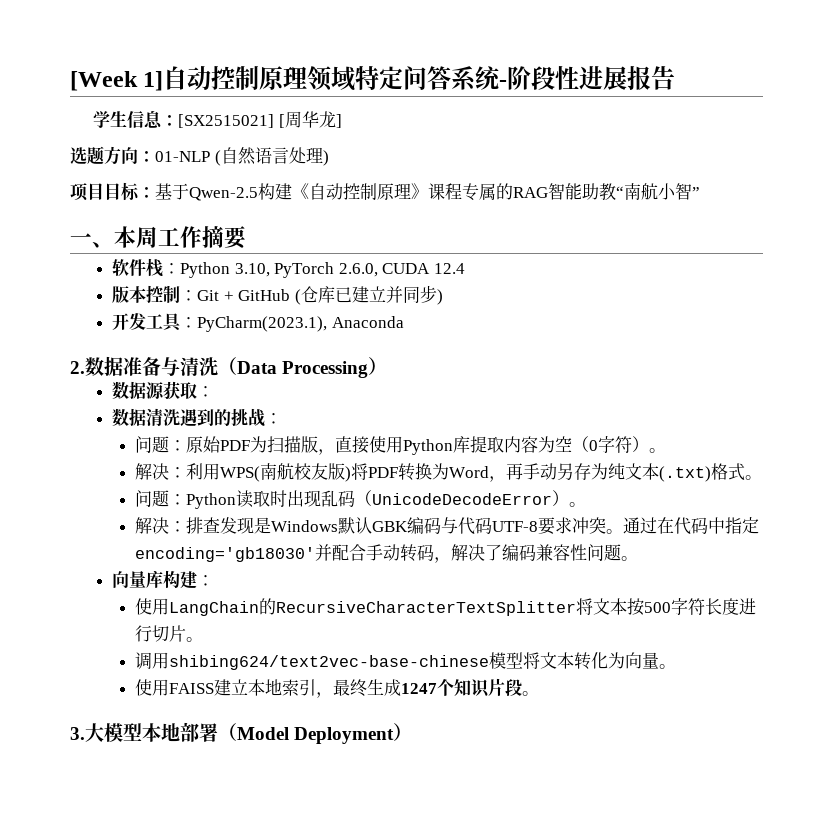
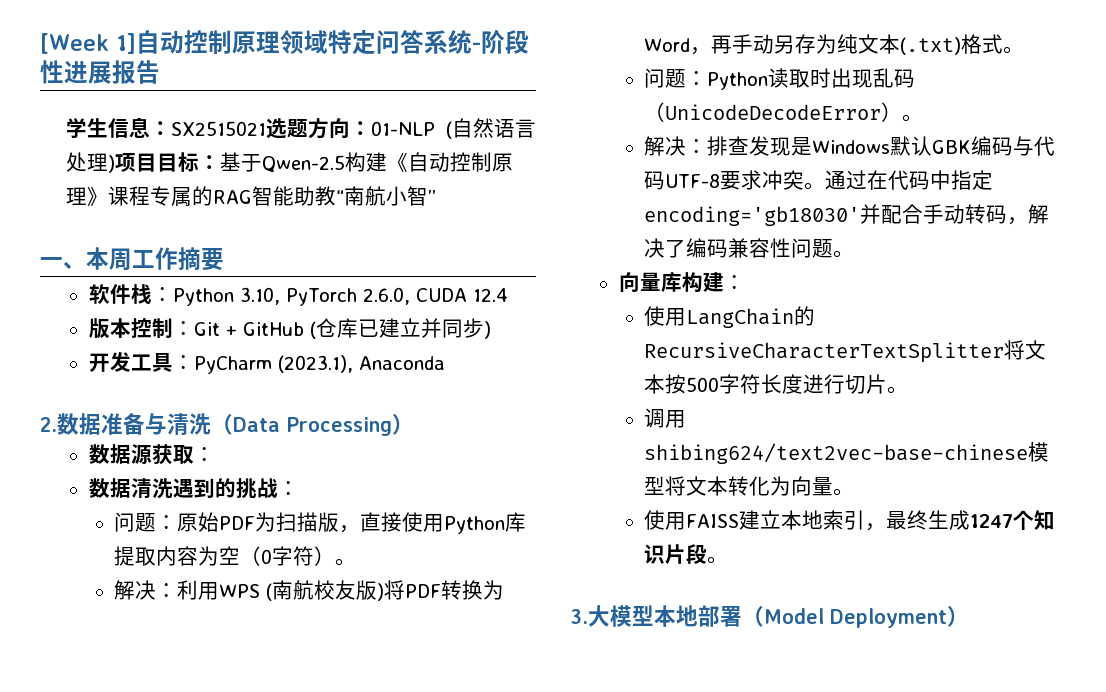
- 学生信息：[SX2515021] [周华龙]
- 选题方向：01-NLP (自然语言处理)
- 项目目标：基于Qwen-2.5构建《自动控制原理》课程专属的RAG智能助教“南航小智”
+ 学生信息：SX2515021选题方向：01-NLP (自然语言处理)项目目标：基于Qwen-2.5构建《自动控制原理》课程专属的RAG智能助教“南航小智”
- 开发工具：PyCharm(2023.1), Anaconda
+ 开发工具：PyCharm (2023.1), Anaconda
- 解决：利用WPS(南航校友版)将PDF转换为Word，再手动另存为纯文本(.txt)格式。
+ 解决：利用WPS (南航校友版)将PDF转换为Word，再手动另存为纯文本(.txt)格式。

